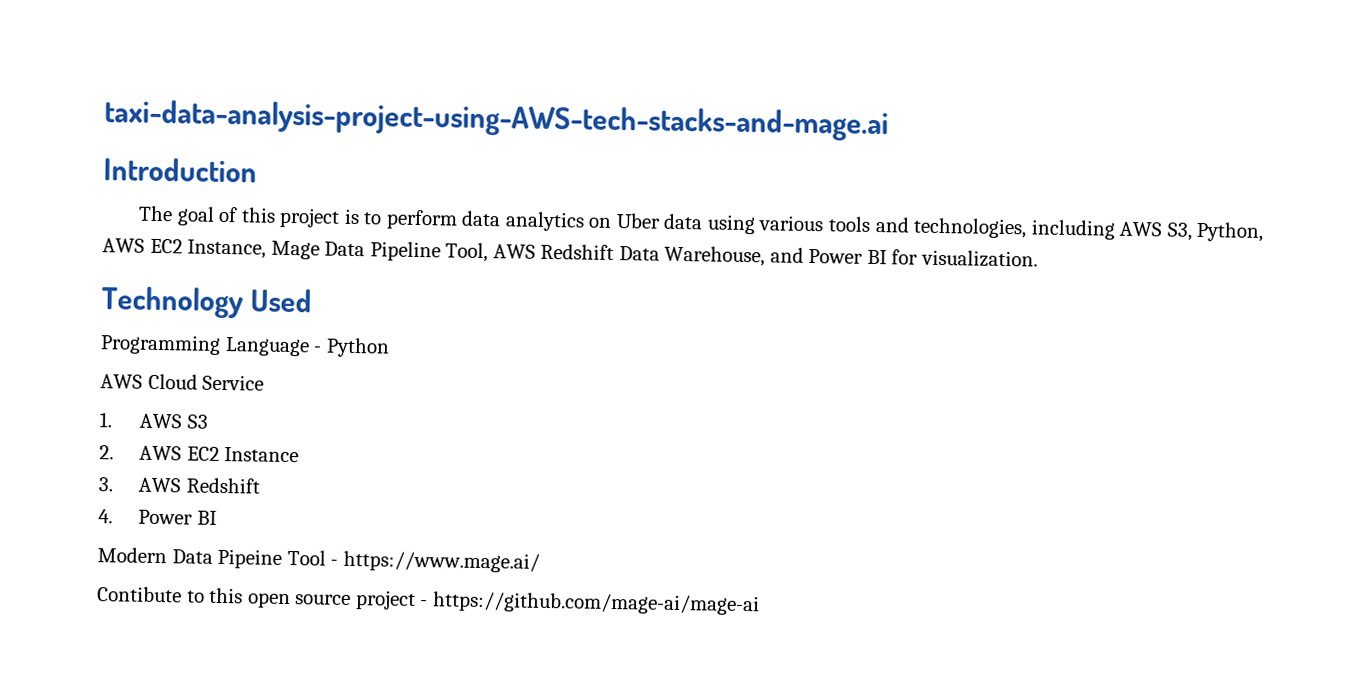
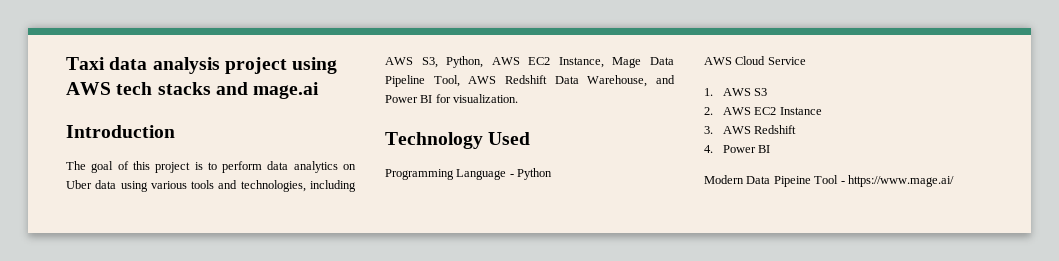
- taxi-data-analysis-project-using-AWS-tech-stacks-and-mage.ai
+ Taxi data analysis project using AWS tech stacks and mage.ai
- Contibute to this open source project - https://github.com/mage-ai/mage-ai

